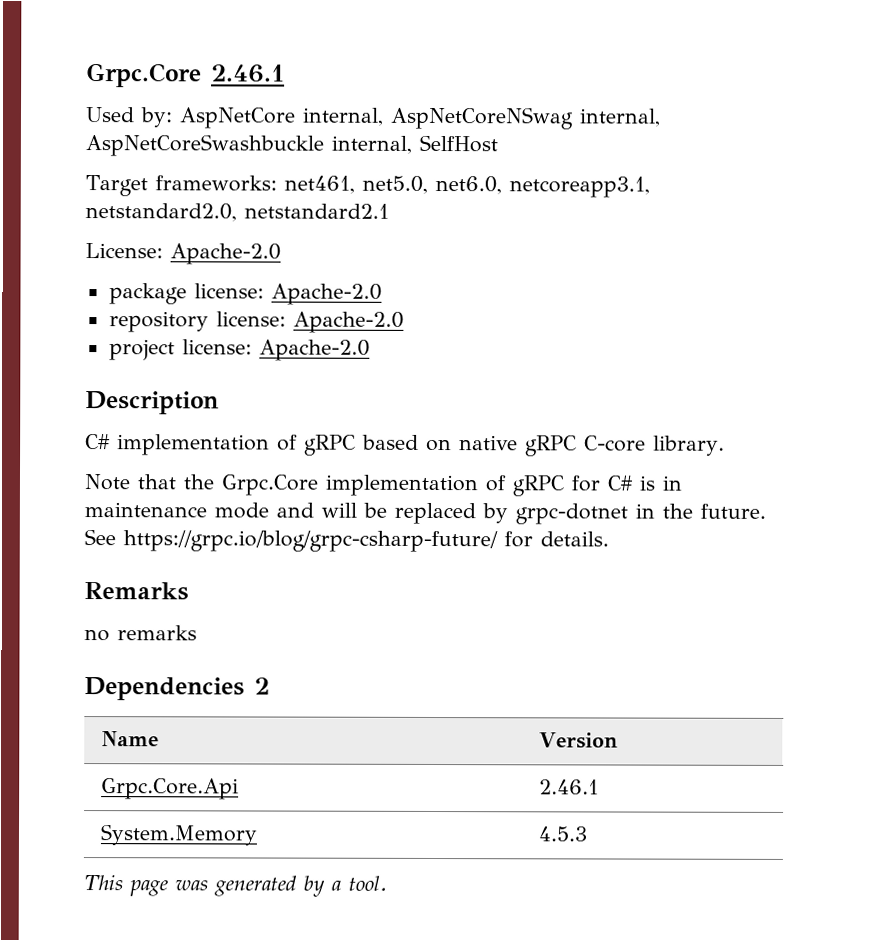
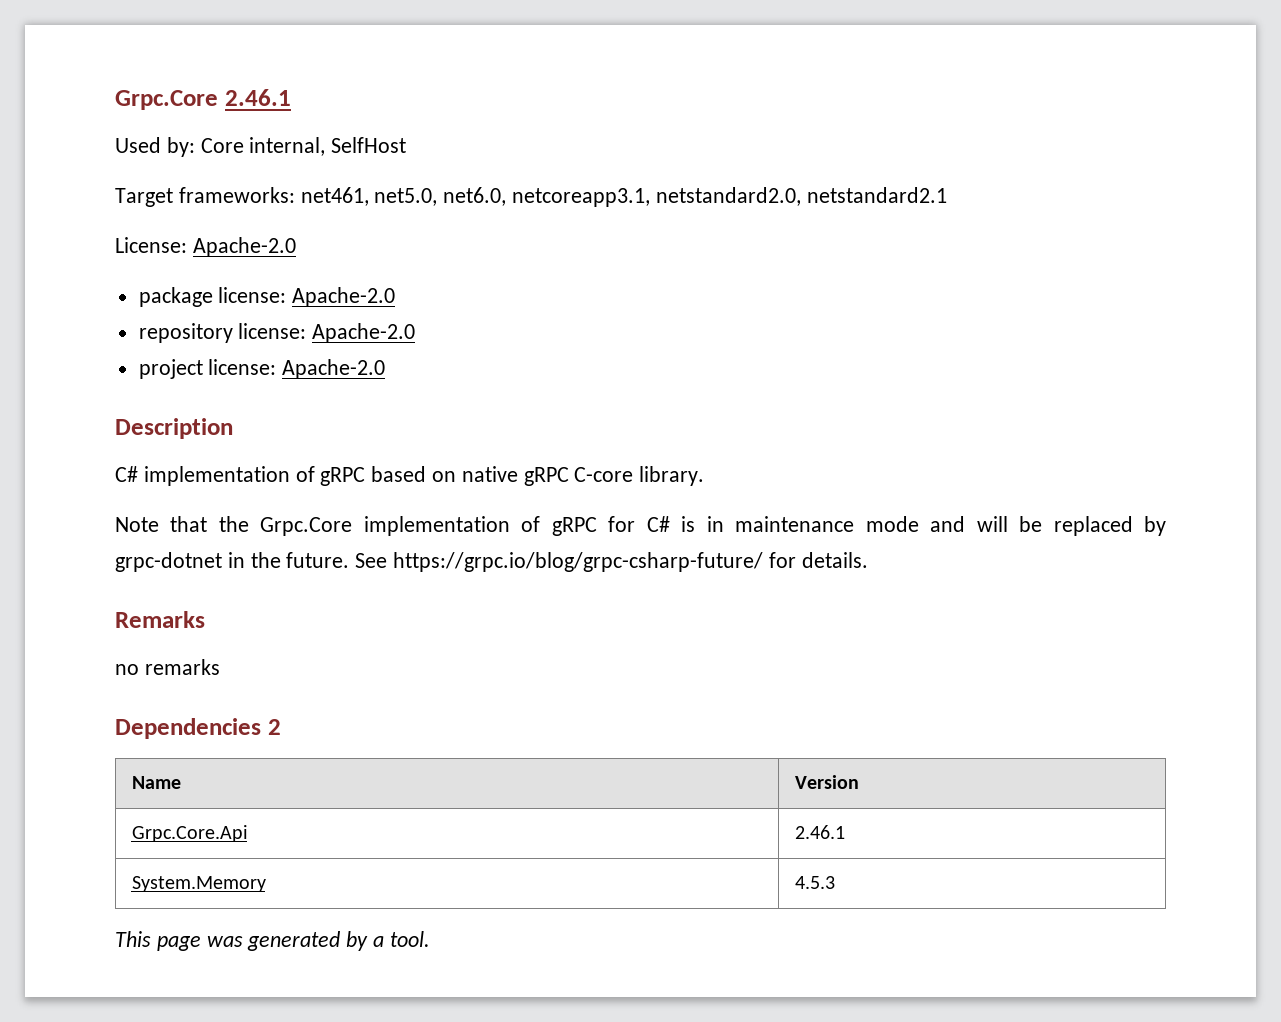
- Used by: AspNetCore internal, AspNetCoreNSwag internal, AspNetCoreSwashbuckle internal, SelfHost
+ Used by: Core internal, SelfHost

